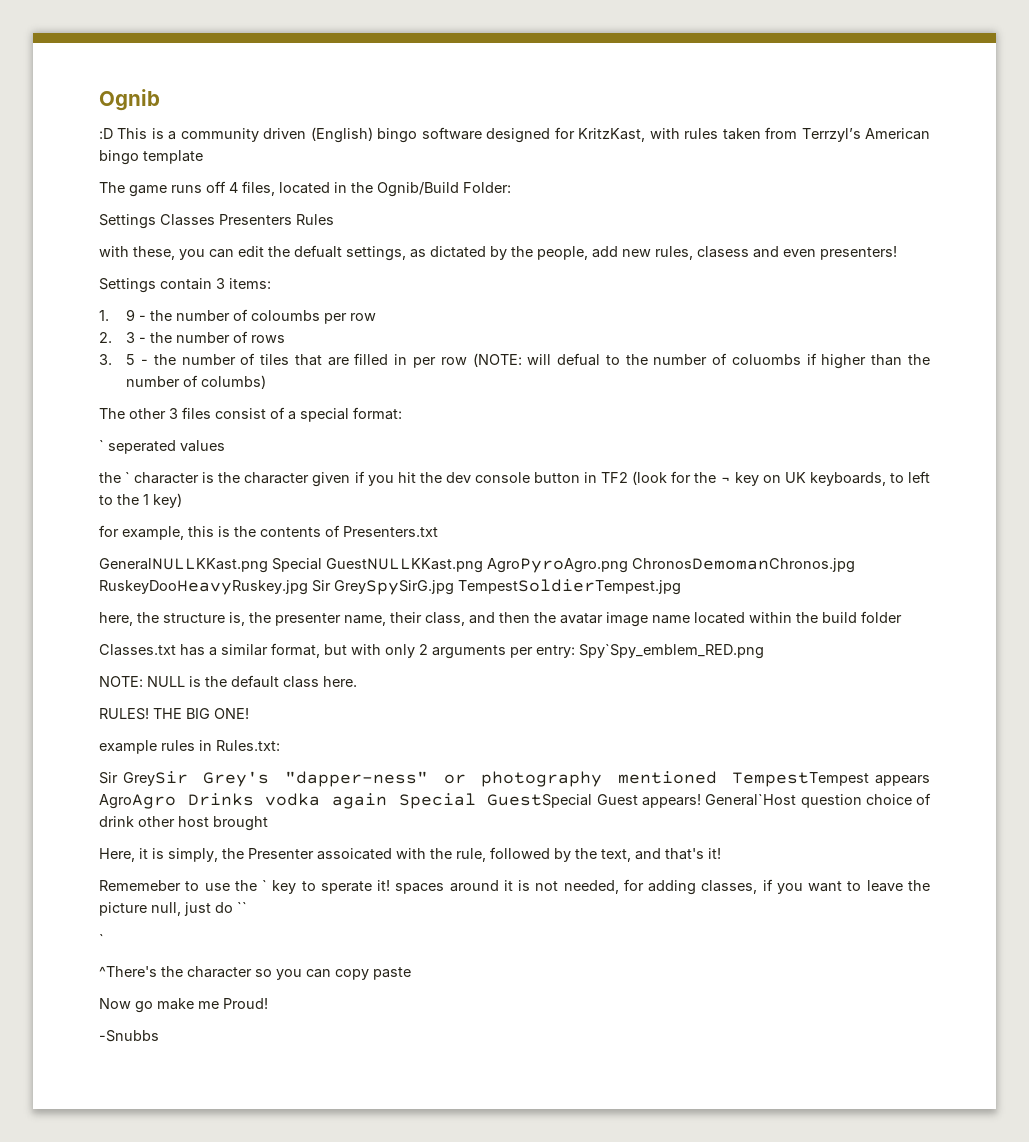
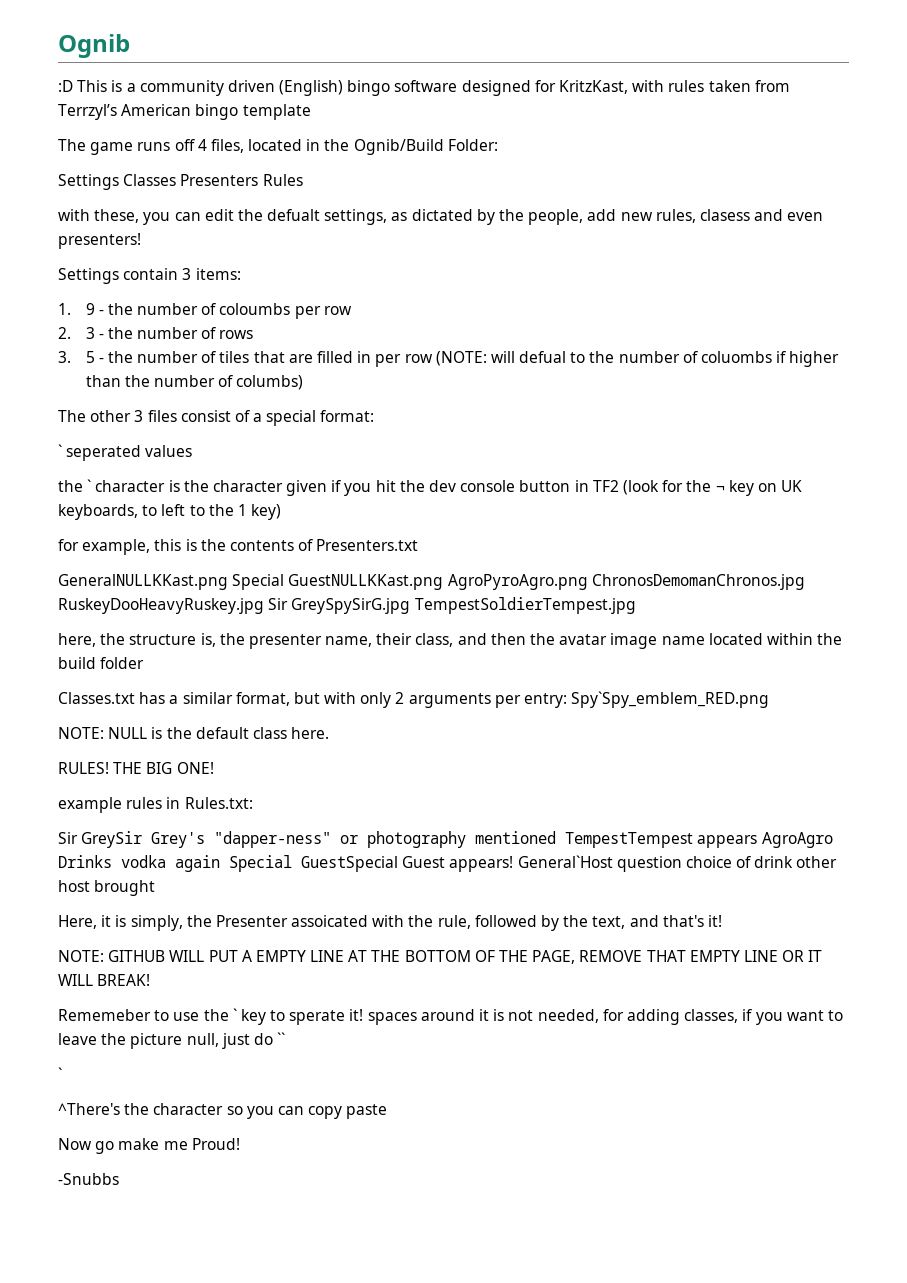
+ NOTE: GITHUB WILL PUT A EMPTY LINE AT THE BOTTOM OF THE PAGE, REMOVE THAT EMPTY LINE OR IT WILL BREAK!

